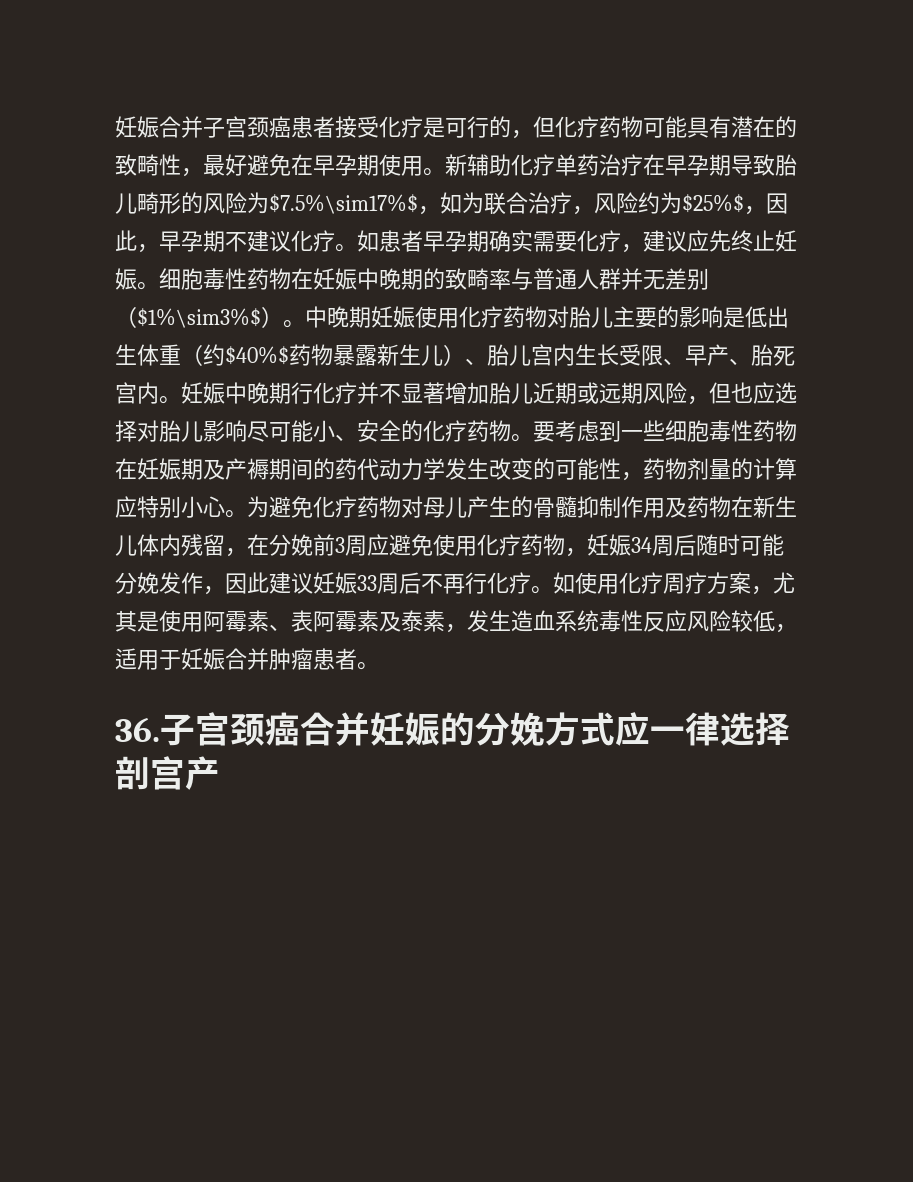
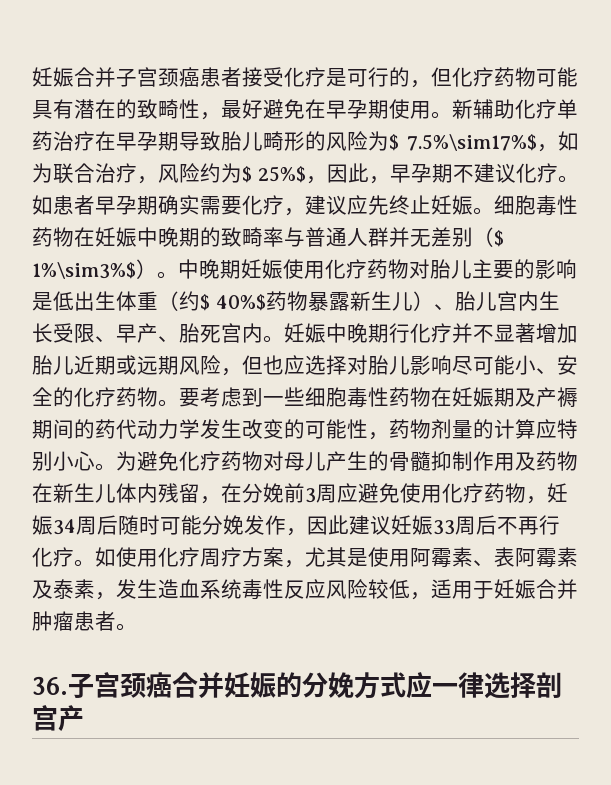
- 新辅助化疗单药治疗在早孕期导致胎儿畸形的风险为$7.5%\sim17%$，如为联合治疗，风险约为$25%$，因此，早孕期不建议化疗。
+ 新辅助化疗单药治疗在早孕期导致胎儿畸形的风险为$ 7.5%\sim17%$，如为联合治疗，风险约为$ 25%$，因此，早孕期不建议化疗。
- 细胞毒性药物在妊娠中晚期的致畸率与普通人群并无差别（$1%\sim3%$）。
+ 细胞毒性药物在妊娠中晚期的致畸率与普通人群并无差别（$ 1%\sim3%$）。
- 中晚期妊娠使用化疗药物对胎儿主要的影响是低出生体重（约$40%$药物暴露新生儿）、胎儿宫内生长受限、早产、胎死宫内。
+ 中晚期妊娠使用化疗药物对胎儿主要的影响是低出生体重（约$ 40%$药物暴露新生儿）、胎儿宫内生长受限、早产、胎死宫内。

